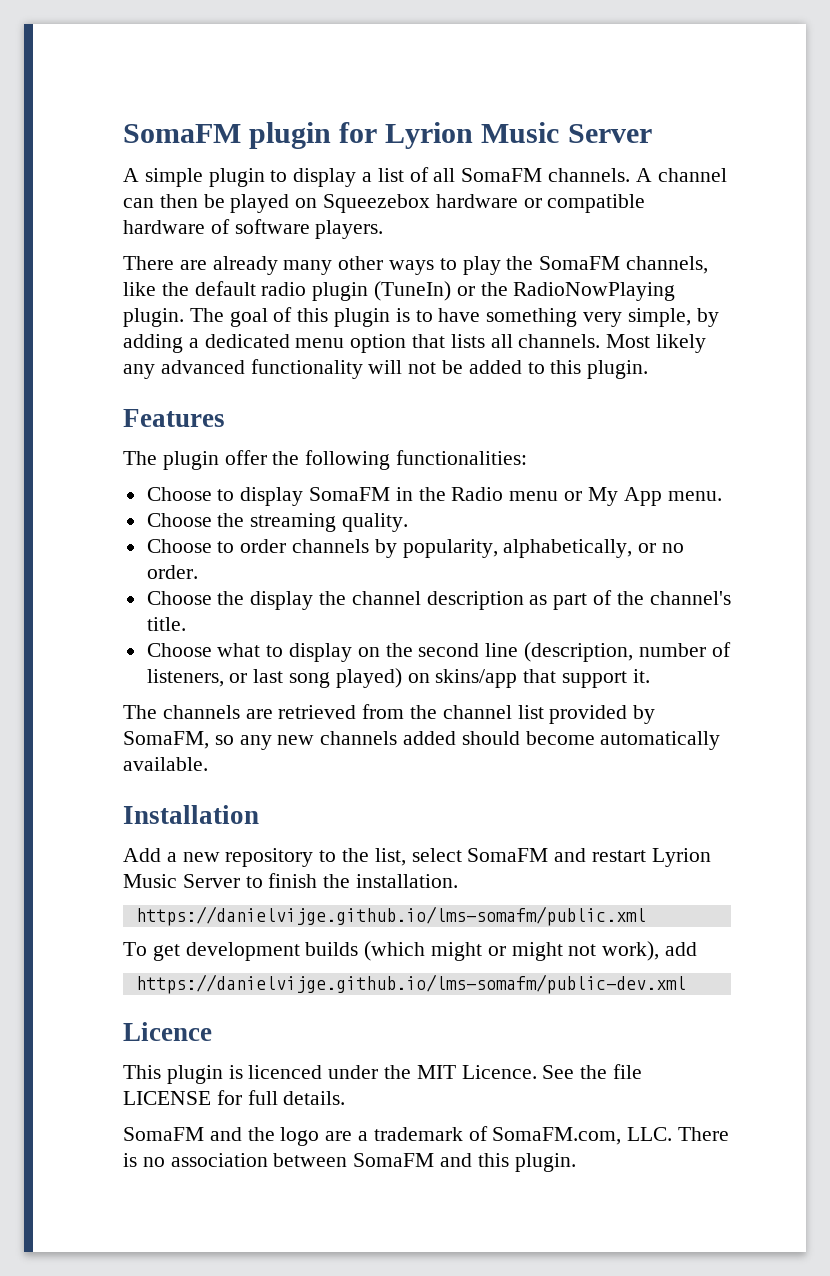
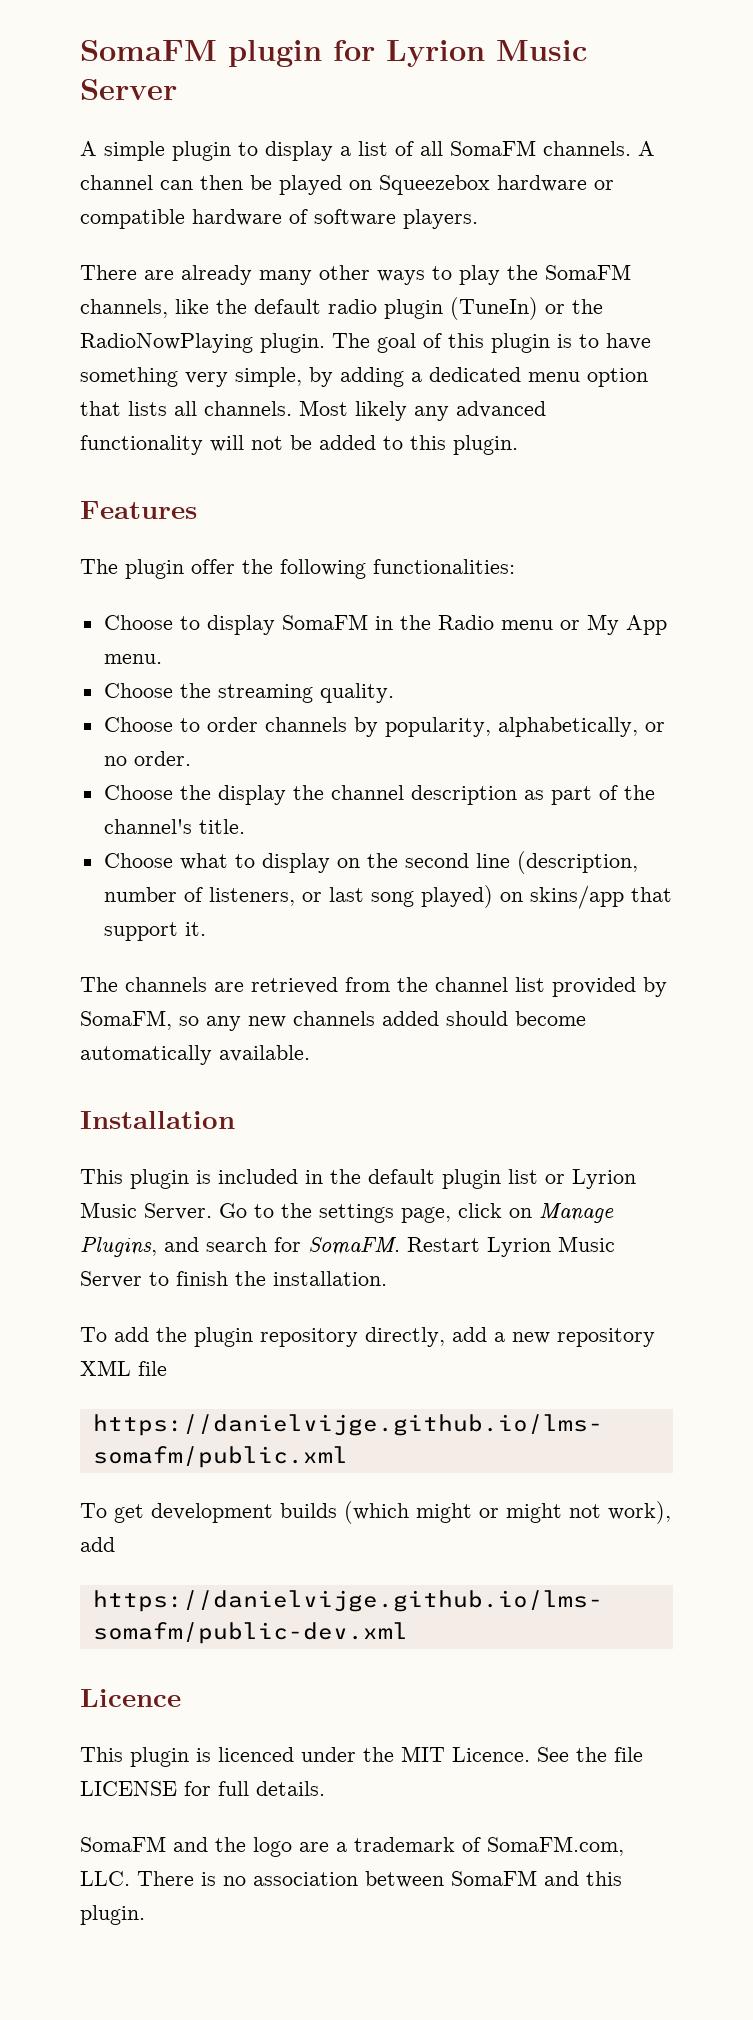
- Add a new repository to the list, select SomaFM and restart Lyrion Music Server to finish the installation.
+ This plugin is included in the default plugin list or Lyrion Music Server. Go to the settings page, click on Manage Plugins, and search for SomaFM. Restart Lyrion Music Server to finish the installation.
+ To add the plugin repository directly, add a new repository XML file

